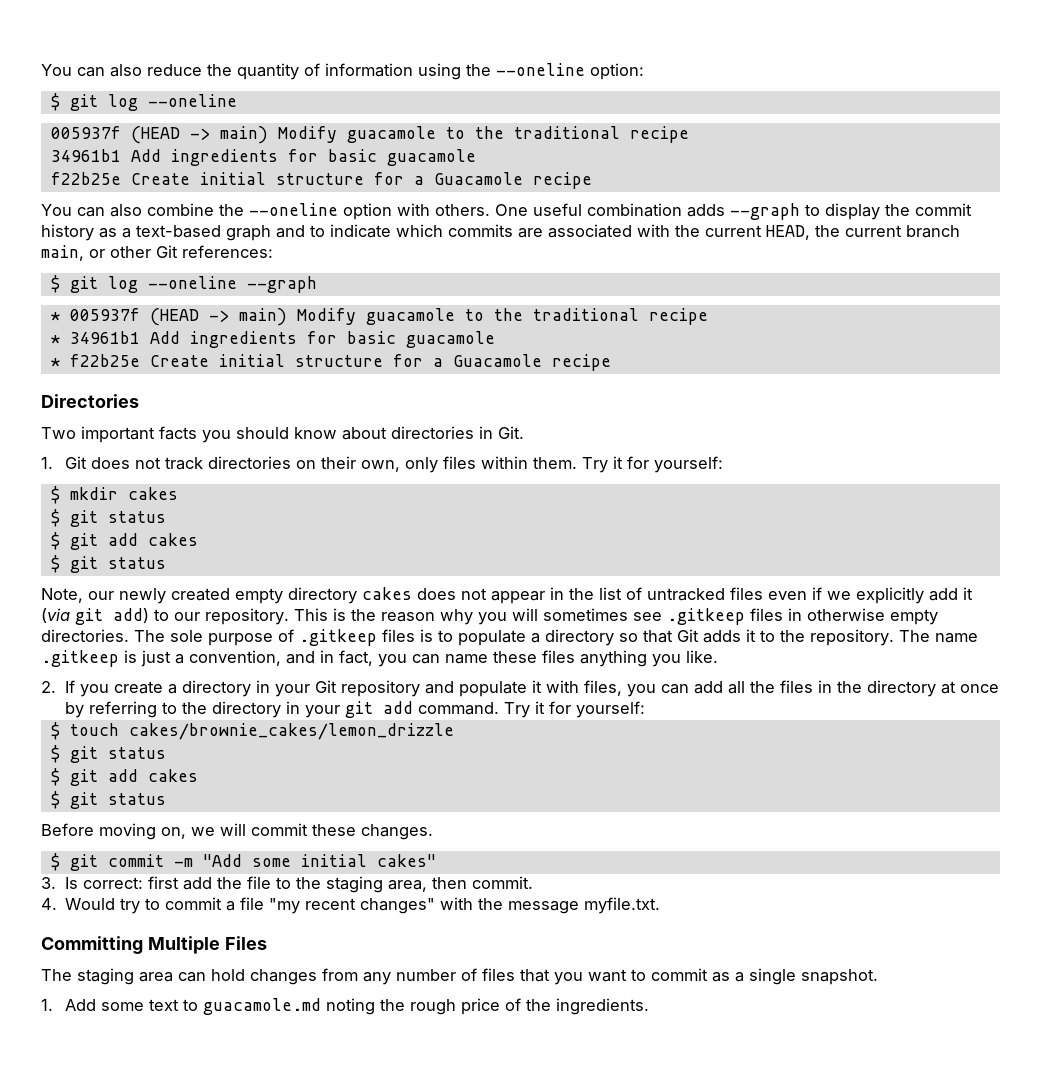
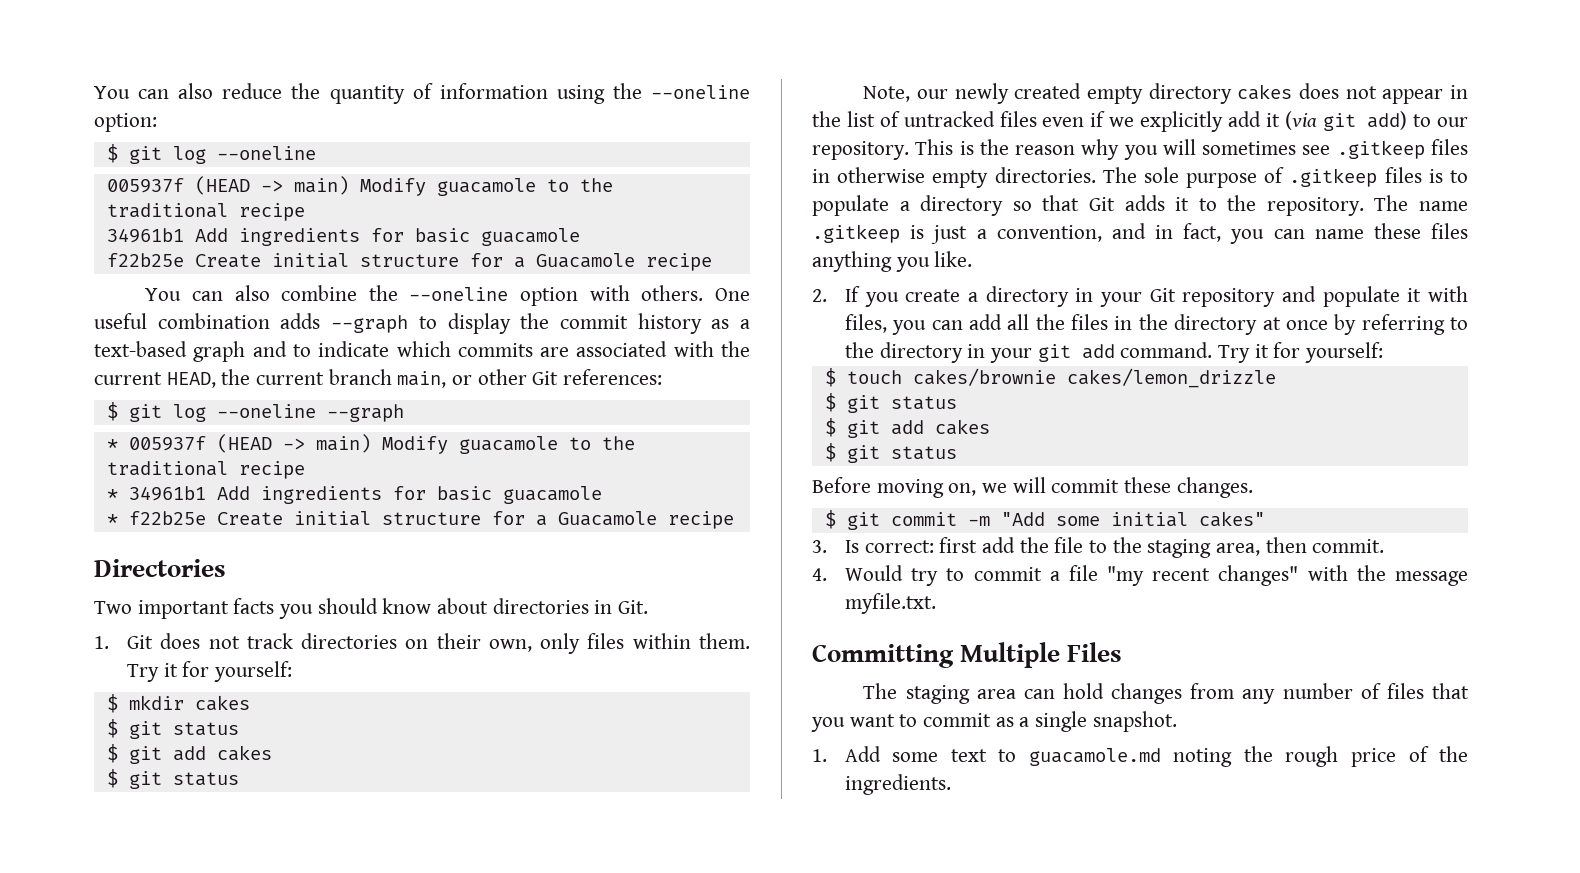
- $ touch cakes/brownie_cakes/lemon_drizzle
+ $ touch cakes/brownie cakes/lemon_drizzle

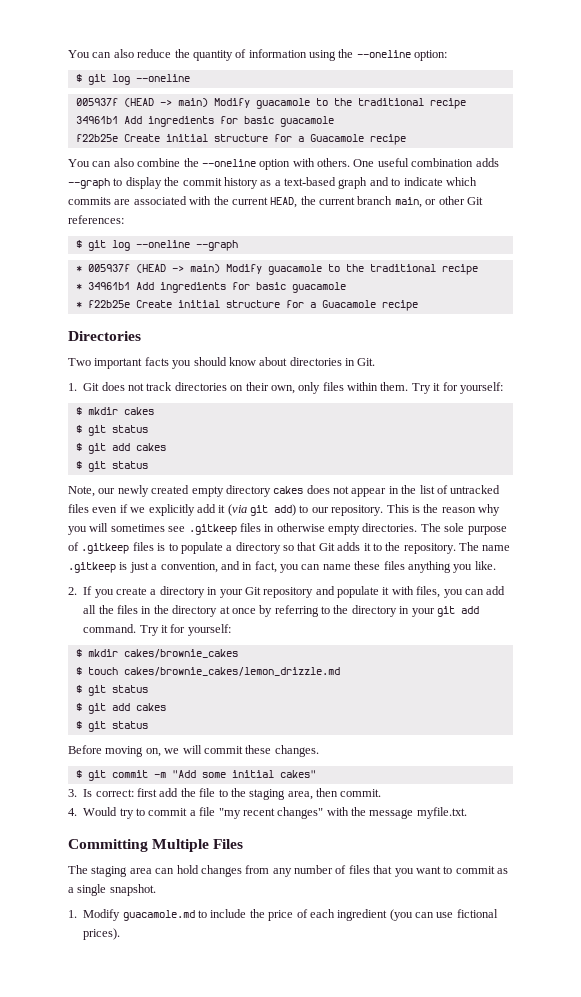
+ $ mkdir cakes/brownie_cakes
- $ touch cakes/brownie cakes/lemon_drizzle
+ $ touch cakes/brownie_cakes/lemon_drizzle.md
- 1. Add some text to guacamole.md noting the rough price of the ingredients.
+ 1. Modify guacamole.md to include the price of each ingredient (you can use fictional prices).

